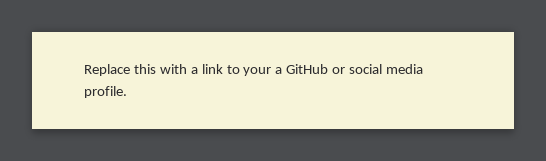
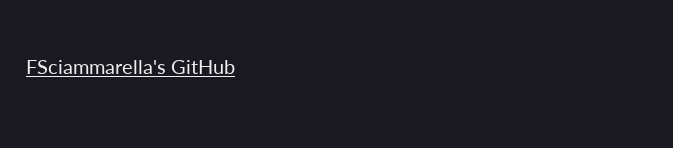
- Replace this with a link to your a GitHub or social media profile.
+ FSciammarella's GitHub

